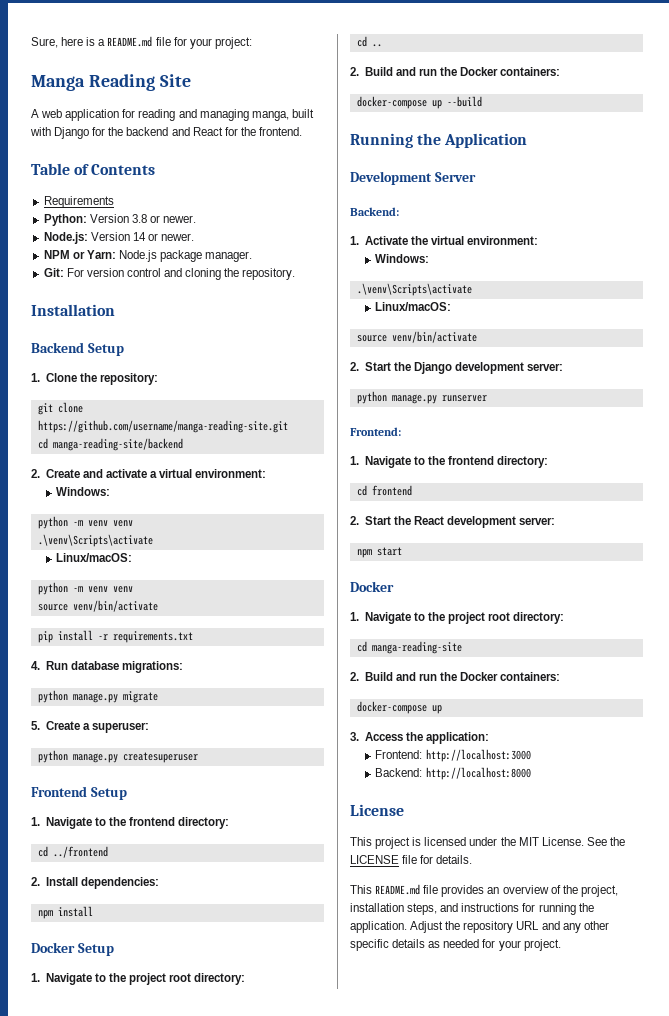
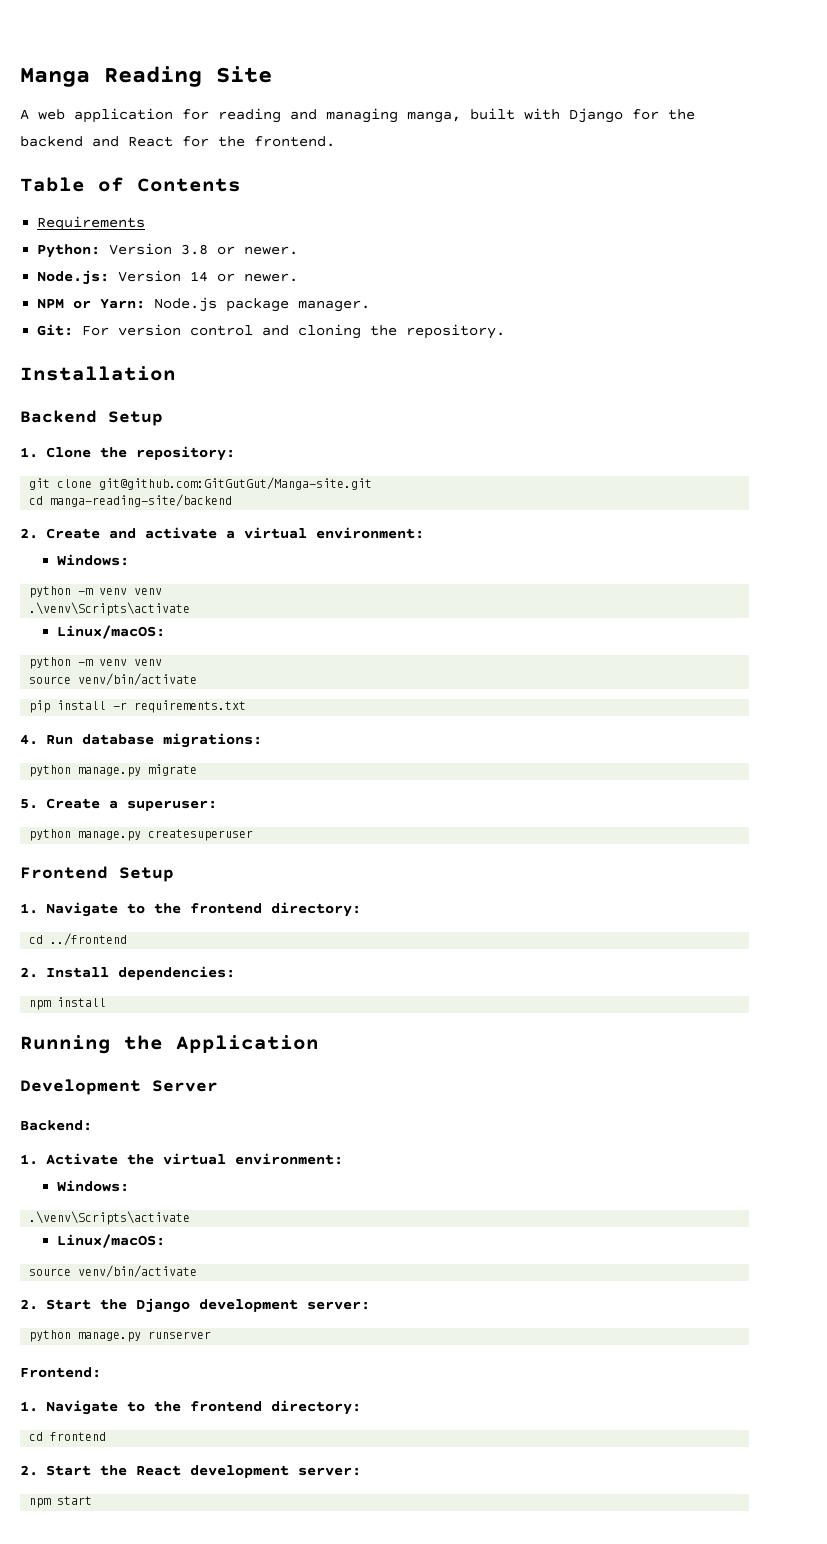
- Sure, here is a README.md file for your project:
- git clone https://github.com/username/manga-reading-site.git
+ git clone git@github.com:GitGutGut/Manga-site.git
- Docker Setup
- 1. Navigate to the project root directory:
- cd ..
- 2. Build and run the Docker containers:
- docker-compose up --build
  npm start
- Docker
- 1. Navigate to the project root directory:
- cd manga-reading-site
- 2. Build and run the Docker containers:
- docker-compose up
- 3. Access the application:
- Frontend: http://localhost:3000
- Backend: http://localhost:8000
- License
- This project is licensed under the MIT License. See the LICENSE file for details.
- This README.md file provides an overview of the project, installation steps, and instructions for running the application. Adjust the repository URL and any other specific details as needed for your project.

